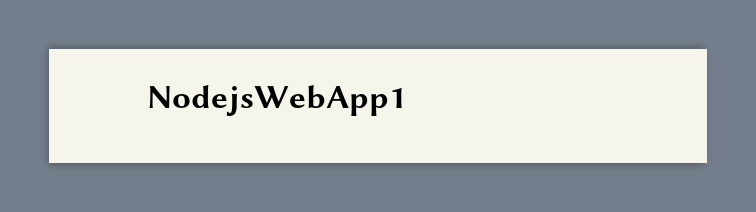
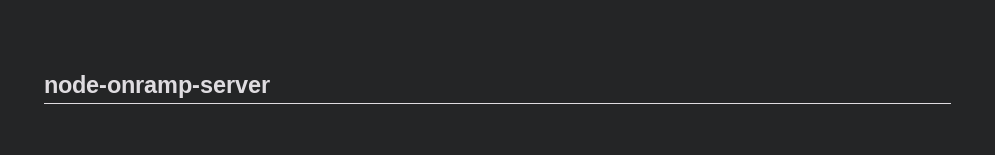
- NodejsWebApp1
+ node-onramp-server

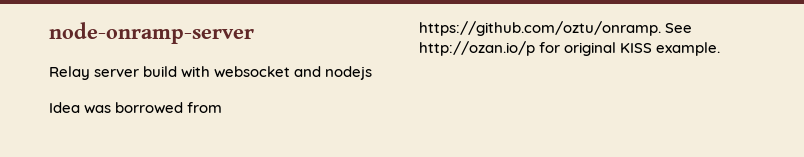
+ Relay server build with websocket and nodejs
+ Idea was borrowed from https://github.com/oztu/onramp. See http://ozan.io/p for original KISS example.

